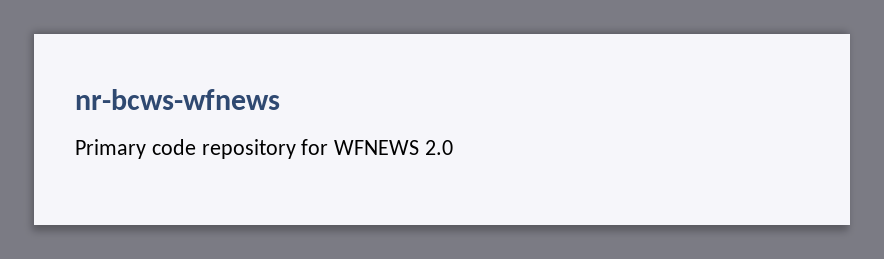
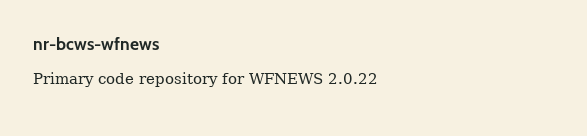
- Primary code repository for WFNEWS 2.0
+ Primary code repository for WFNEWS 2.0.22

